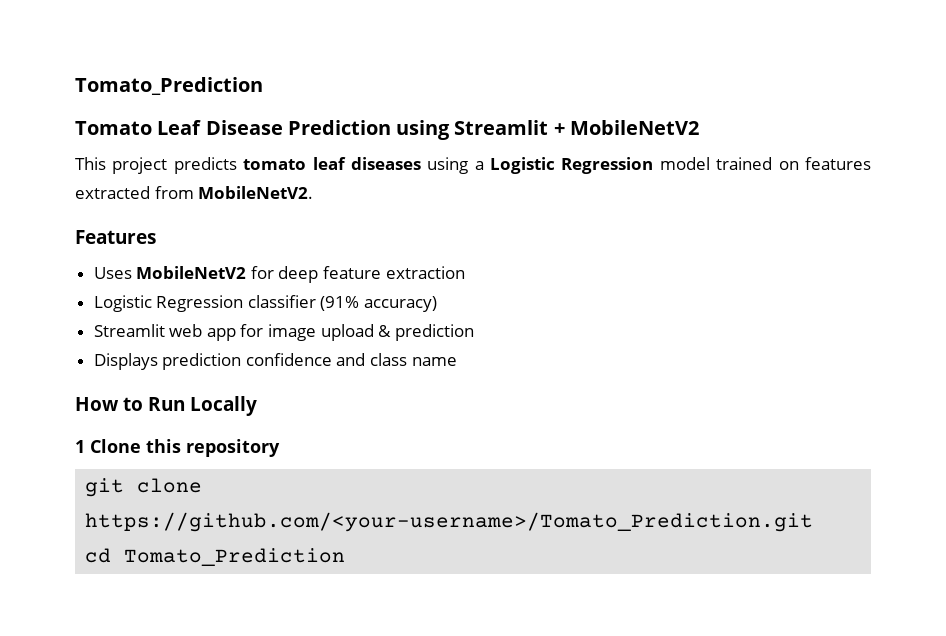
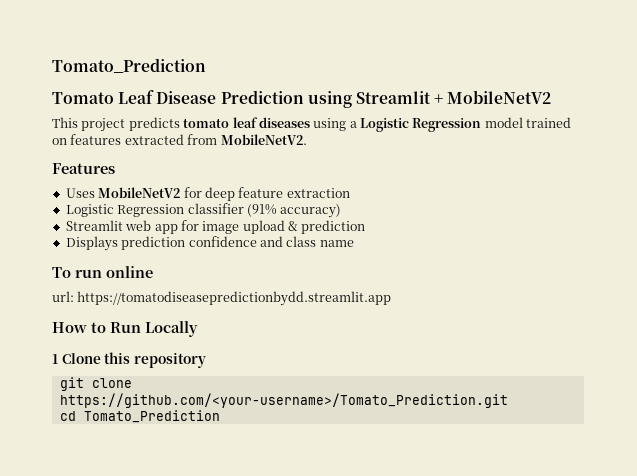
+ To run online
+ url: https://tomatodiseasepredictionbydd.streamlit.app

